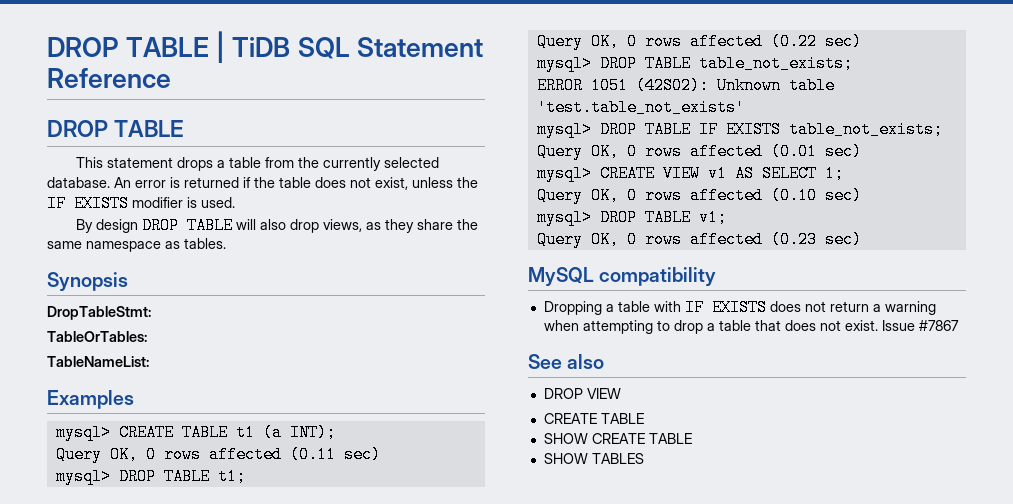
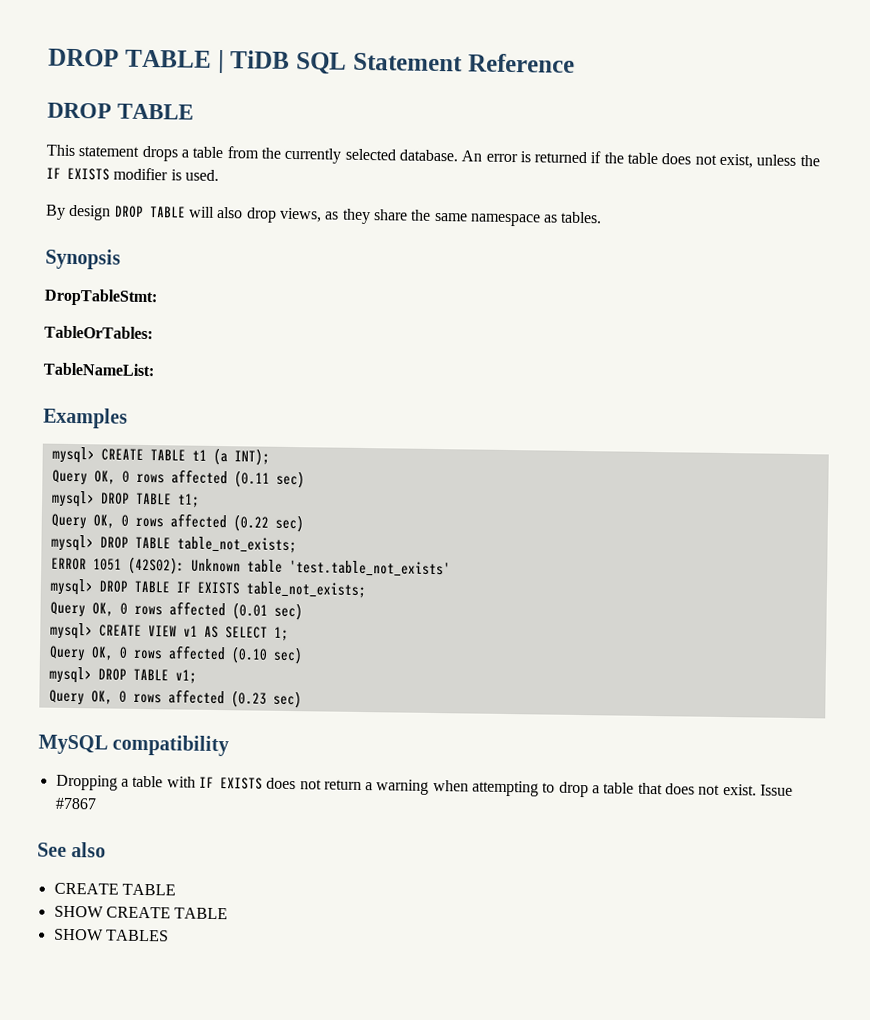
- DROP VIEW

